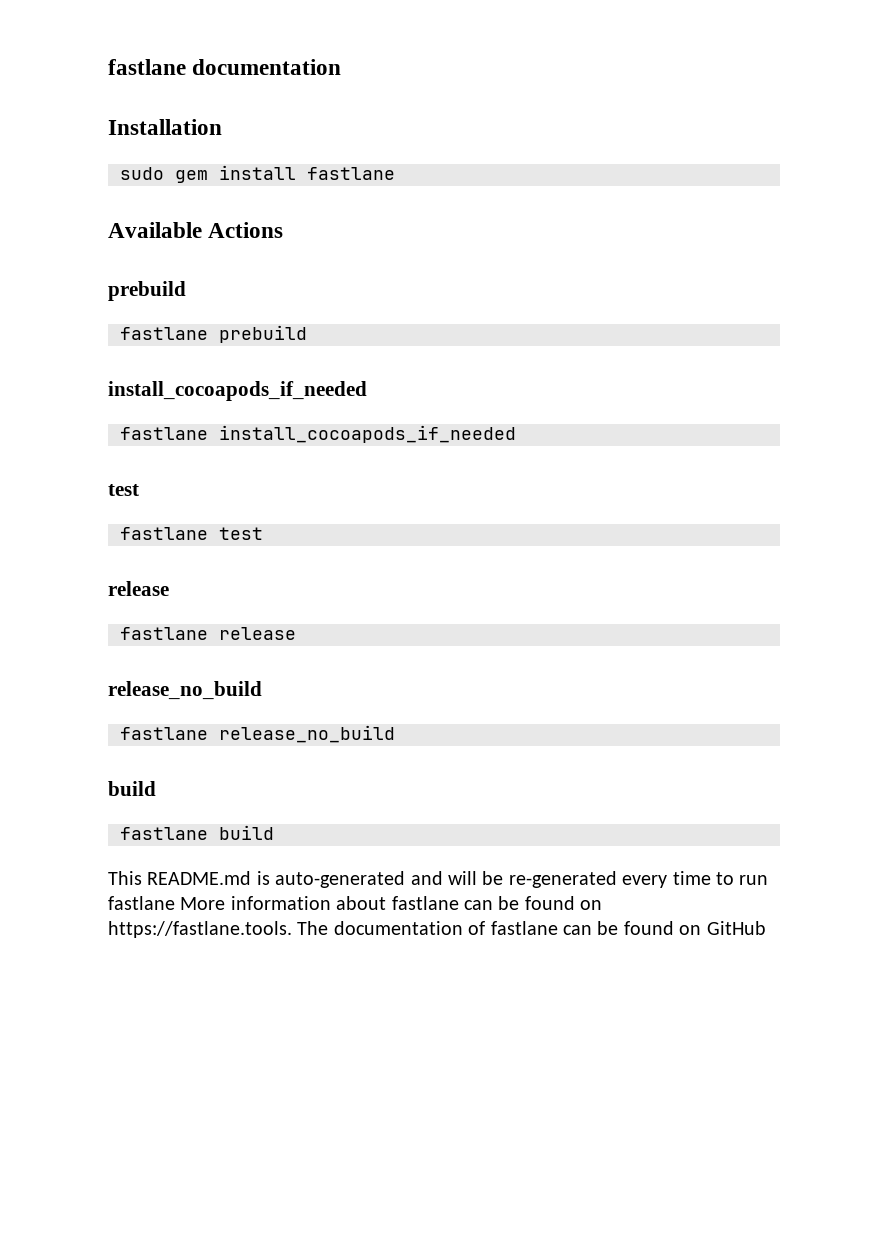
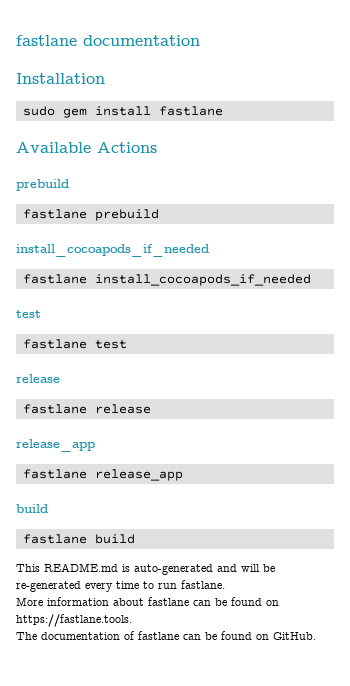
  fastlane release
- release_no_build
- fastlane release_no_build
+ release_app
+ fastlane release_app
- This README.md is auto-generated and will be re-generated every time to run fastlane More information about fastlane can be found on https://fastlane.tools. The documentation of fastlane can be found on GitHub
+ This README.md is auto-generated and will be re-generated every time to run fastlane.
+ More information about fastlane can be found on https://fastlane.tools.
+ The documentation of fastlane can be found on GitHub.

